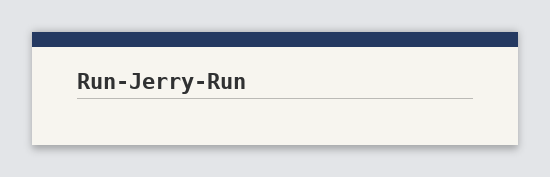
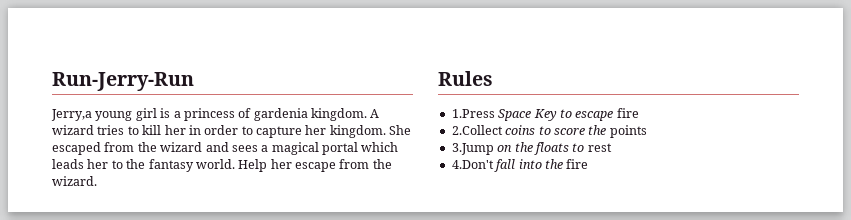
+ Jerry,a young girl is a princess of gardenia kingdom. A wizard tries to kill her in order to capture her kingdom. She escaped from the wizard and sees a magical portal which leads her to the fantasy world. Help her escape from the wizard.
+ Rules
+ 1.Press Space Key to escape fire
+ 2.Collect coins to score the points
+ 3.Jump on the floats to rest
+ 4.Don't fall into the fire

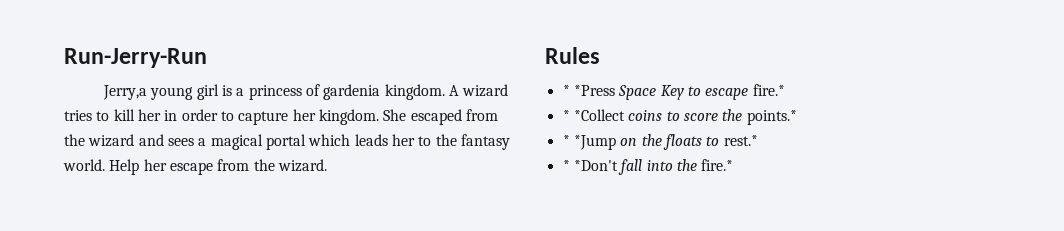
- 1.Press Space Key to escape fire
- 2.Collect coins to score the points
- 3.Jump on the floats to rest
- 4.Don't fall into the fire
+ * *Press Space Key to escape fire.*
+ * *Collect coins to score the points.*
+ * *Jump on the floats to rest.*
+ * *Don't fall into the fire.*

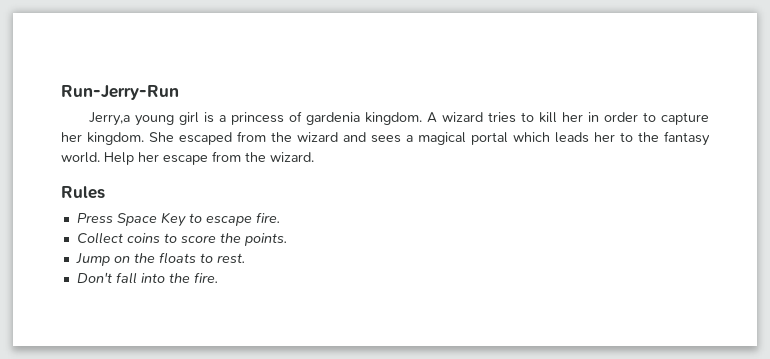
- * *Press Space Key to escape fire.*
- * *Collect coins to score the points.*
- * *Jump on the floats to rest.*
- * *Don't fall into the fire.*
+ Press Space Key to escape fire.
+ Collect coins to score the points.
+ Jump on the floats to rest.
+ Don't fall into the fire.

